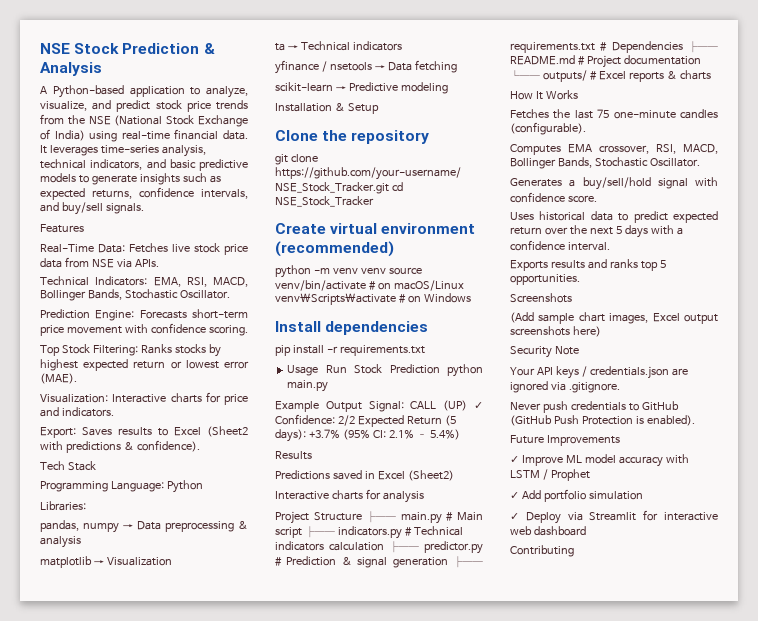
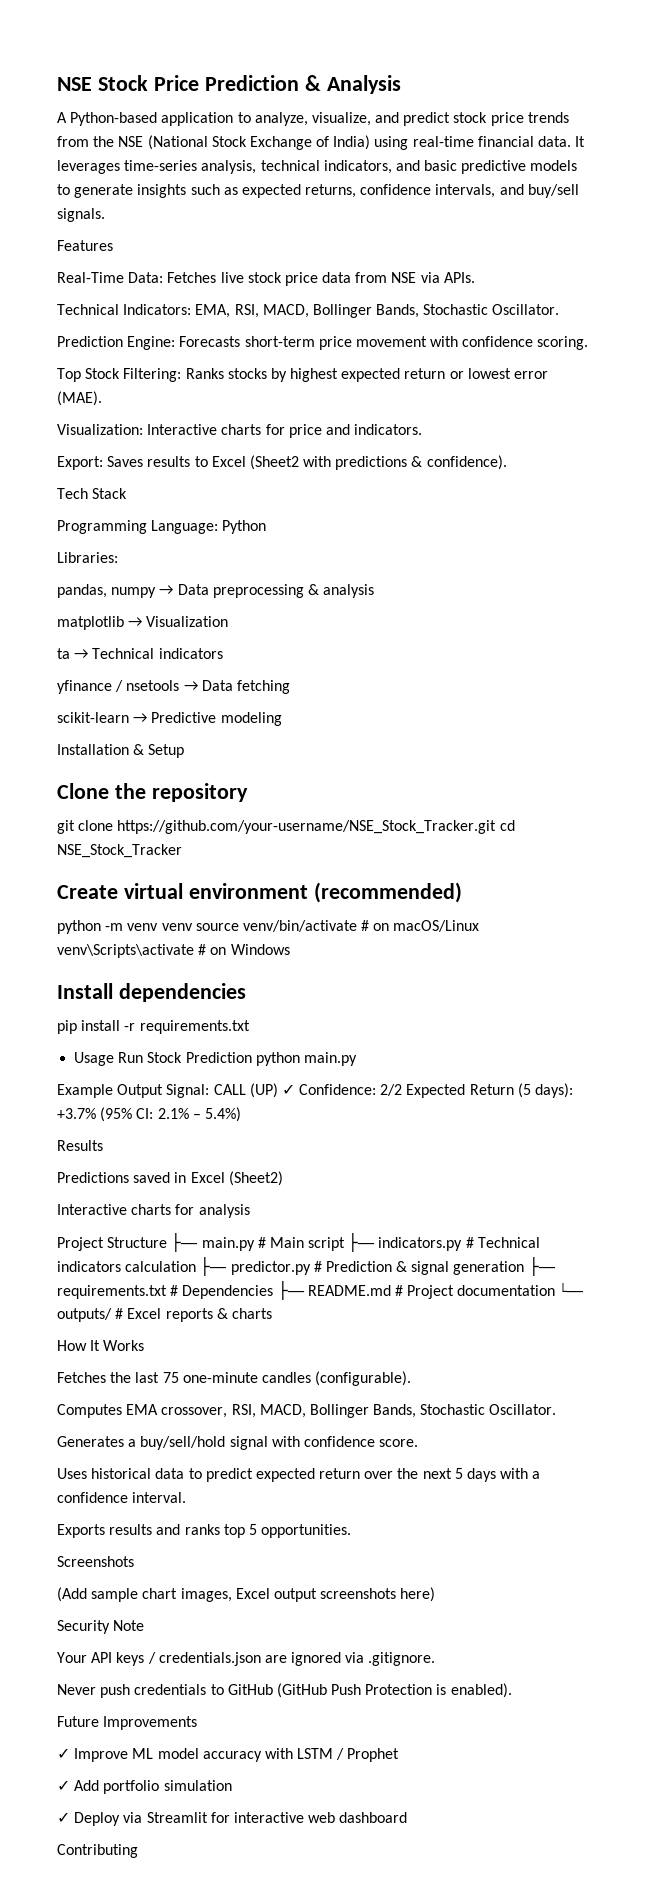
- NSE Stock Prediction & Analysis
+ NSE Stock Price Prediction & Analysis

